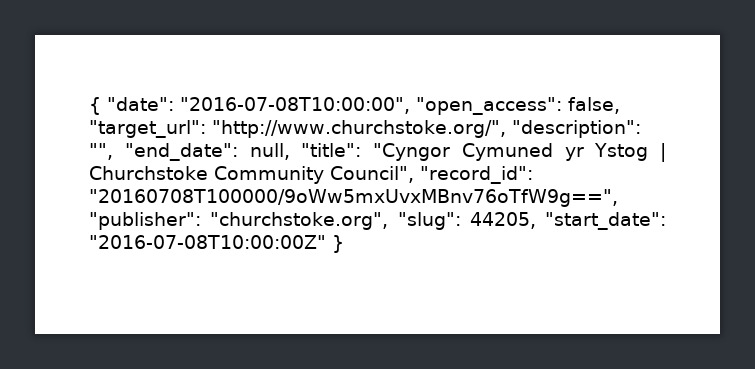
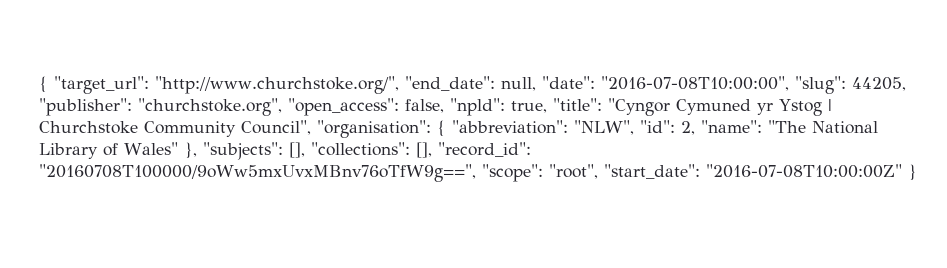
- { "date": "2016-07-08T10:00:00", "open_access": false, "target_url": "http://www.churchstoke.org/", "description": "", "end_date": null, "title": "Cyngor Cymuned yr Ystog | Churchstoke Community Council", "record_id": "20160708T100000/9oWw5mxUvxMBnv76oTfW9g==", "publisher": "churchstoke.org", "slug": 44205, "start_date": "2016-07-08T10:00:00Z" }
+ { "target_url": "http://www.churchstoke.org/", "end_date": null, "date": "2016-07-08T10:00:00", "slug": 44205, "publisher": "churchstoke.org", "open_access": false, "npld": true, "title": "Cyngor Cymuned yr Ystog | Churchstoke Community Council", "organisation": { "abbreviation": "NLW", "id": 2, "name": "The National Library of Wales" }, "subjects": [], "collections": [], "record_id": "20160708T100000/9oWw5mxUvxMBnv76oTfW9g==", "scope": "root", "start_date": "2016-07-08T10:00:00Z" }

